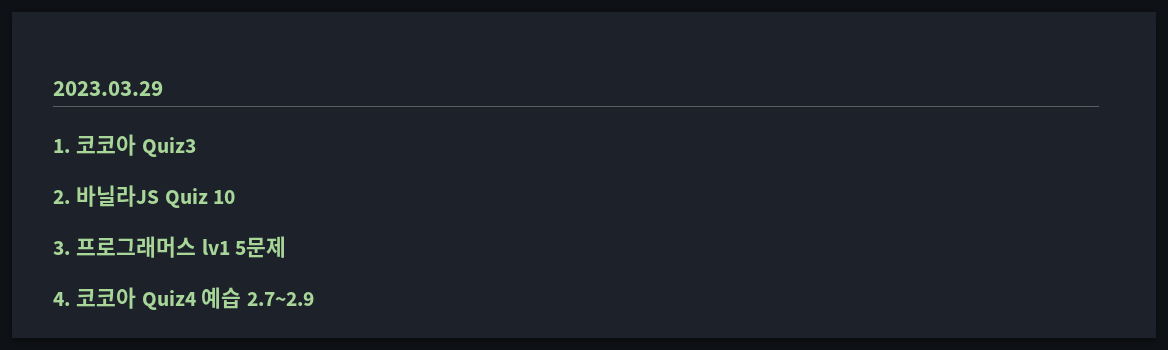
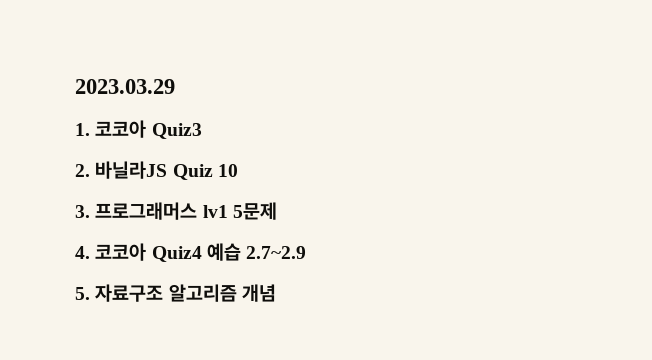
+ 5. 자료구조 알고리즘 개념

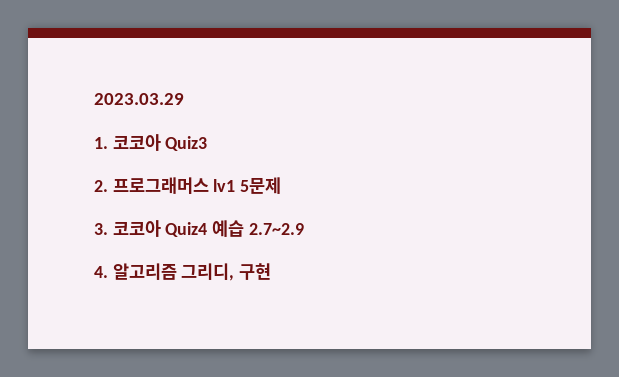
- 2. 바닐라JS Quiz 10
- 3. 프로그래머스 lv1 5문제
+ 2. 프로그래머스 lv1 5문제
- 4. 코코아 Quiz4 예습 2.7~2.9
+ 3. 코코아 Quiz4 예습 2.7~2.9
- 5. 자료구조 알고리즘 개념
+ 4. 알고리즘 그리디, 구현

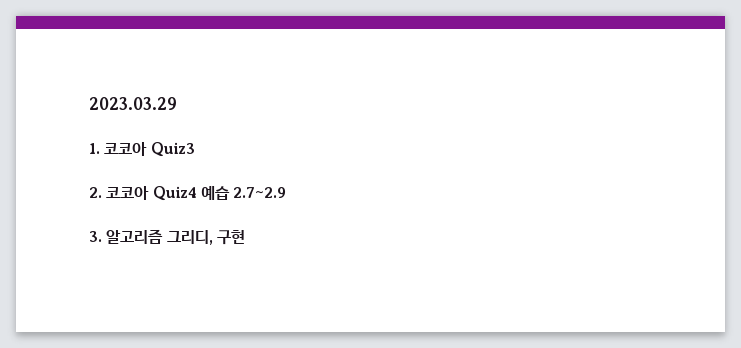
- 2. 프로그래머스 lv1 5문제
- 3. 코코아 Quiz4 예습 2.7~2.9
+ 2. 코코아 Quiz4 예습 2.7~2.9
- 4. 알고리즘 그리디, 구현
+ 3. 알고리즘 그리디, 구현

